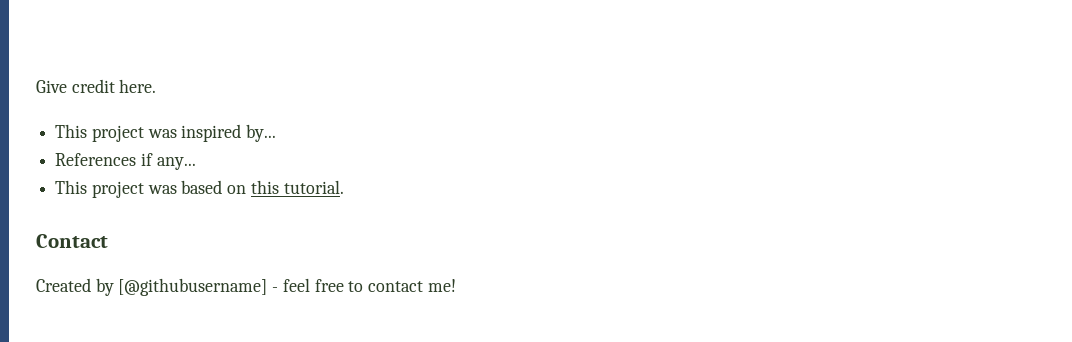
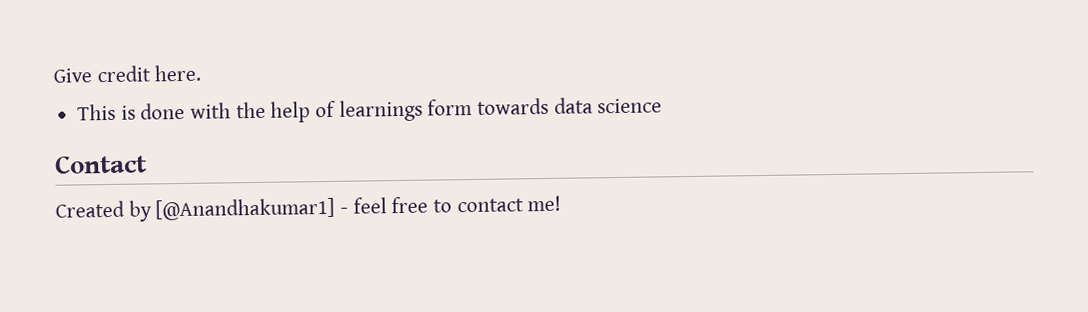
- This project was inspired by...
- References if any...
- This project was based on this tutorial.
+ This is done with the help of learnings form towards data science
- Created by [@githubusername] - feel free to contact me!
+ Created by [@Anandhakumar1] - feel free to contact me!

